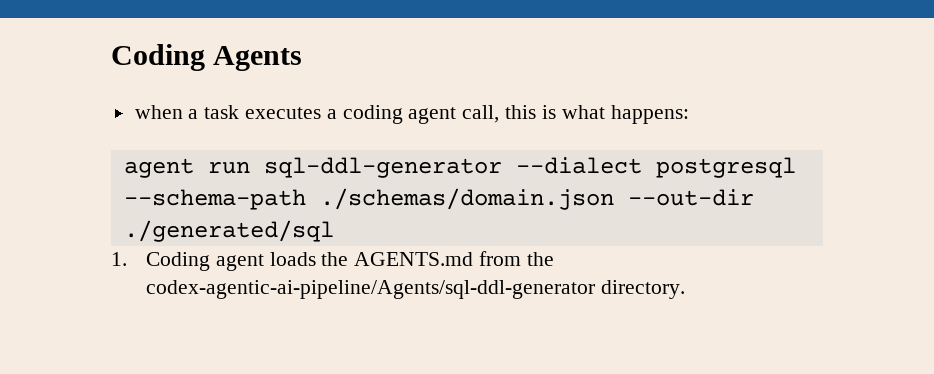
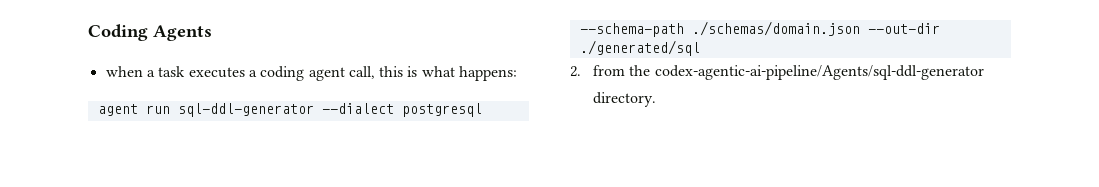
- 1. Coding agent loads the AGENTS.md from the codex-agentic-ai-pipeline/Agents/sql-ddl-generator directory.
+ 2. from the codex-agentic-ai-pipeline/Agents/sql-ddl-generator directory.

